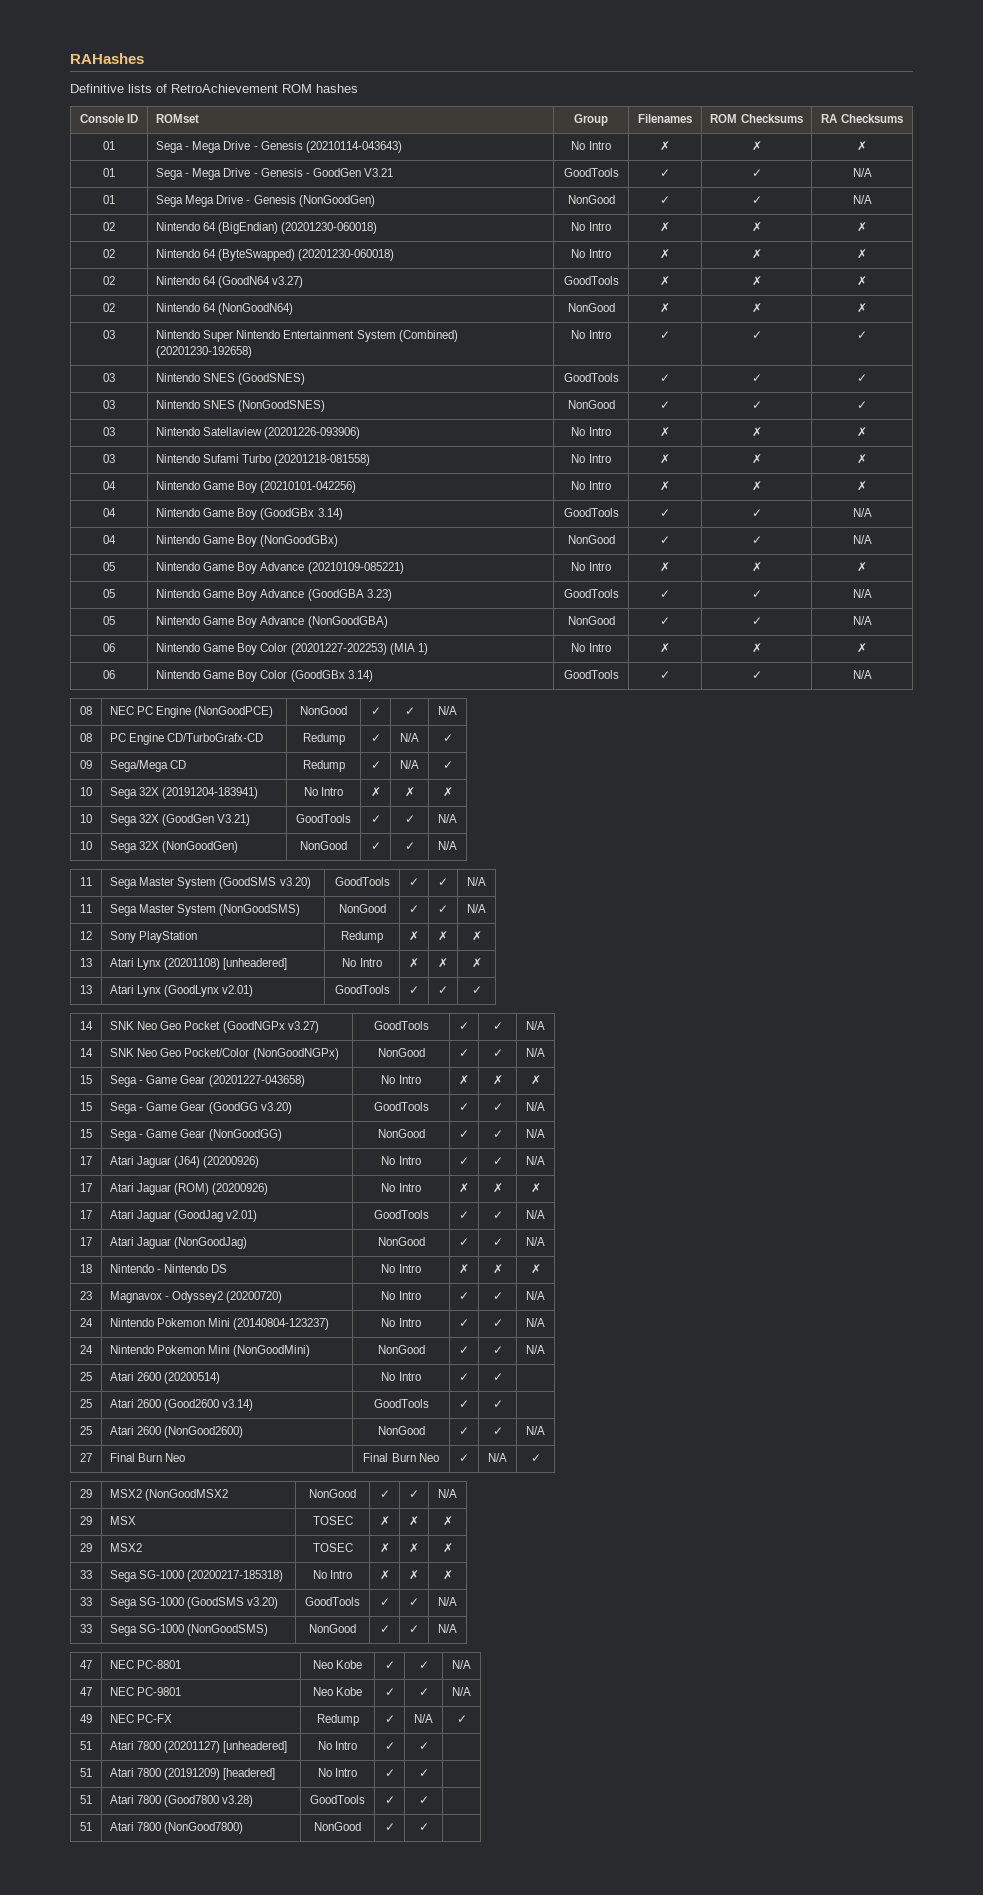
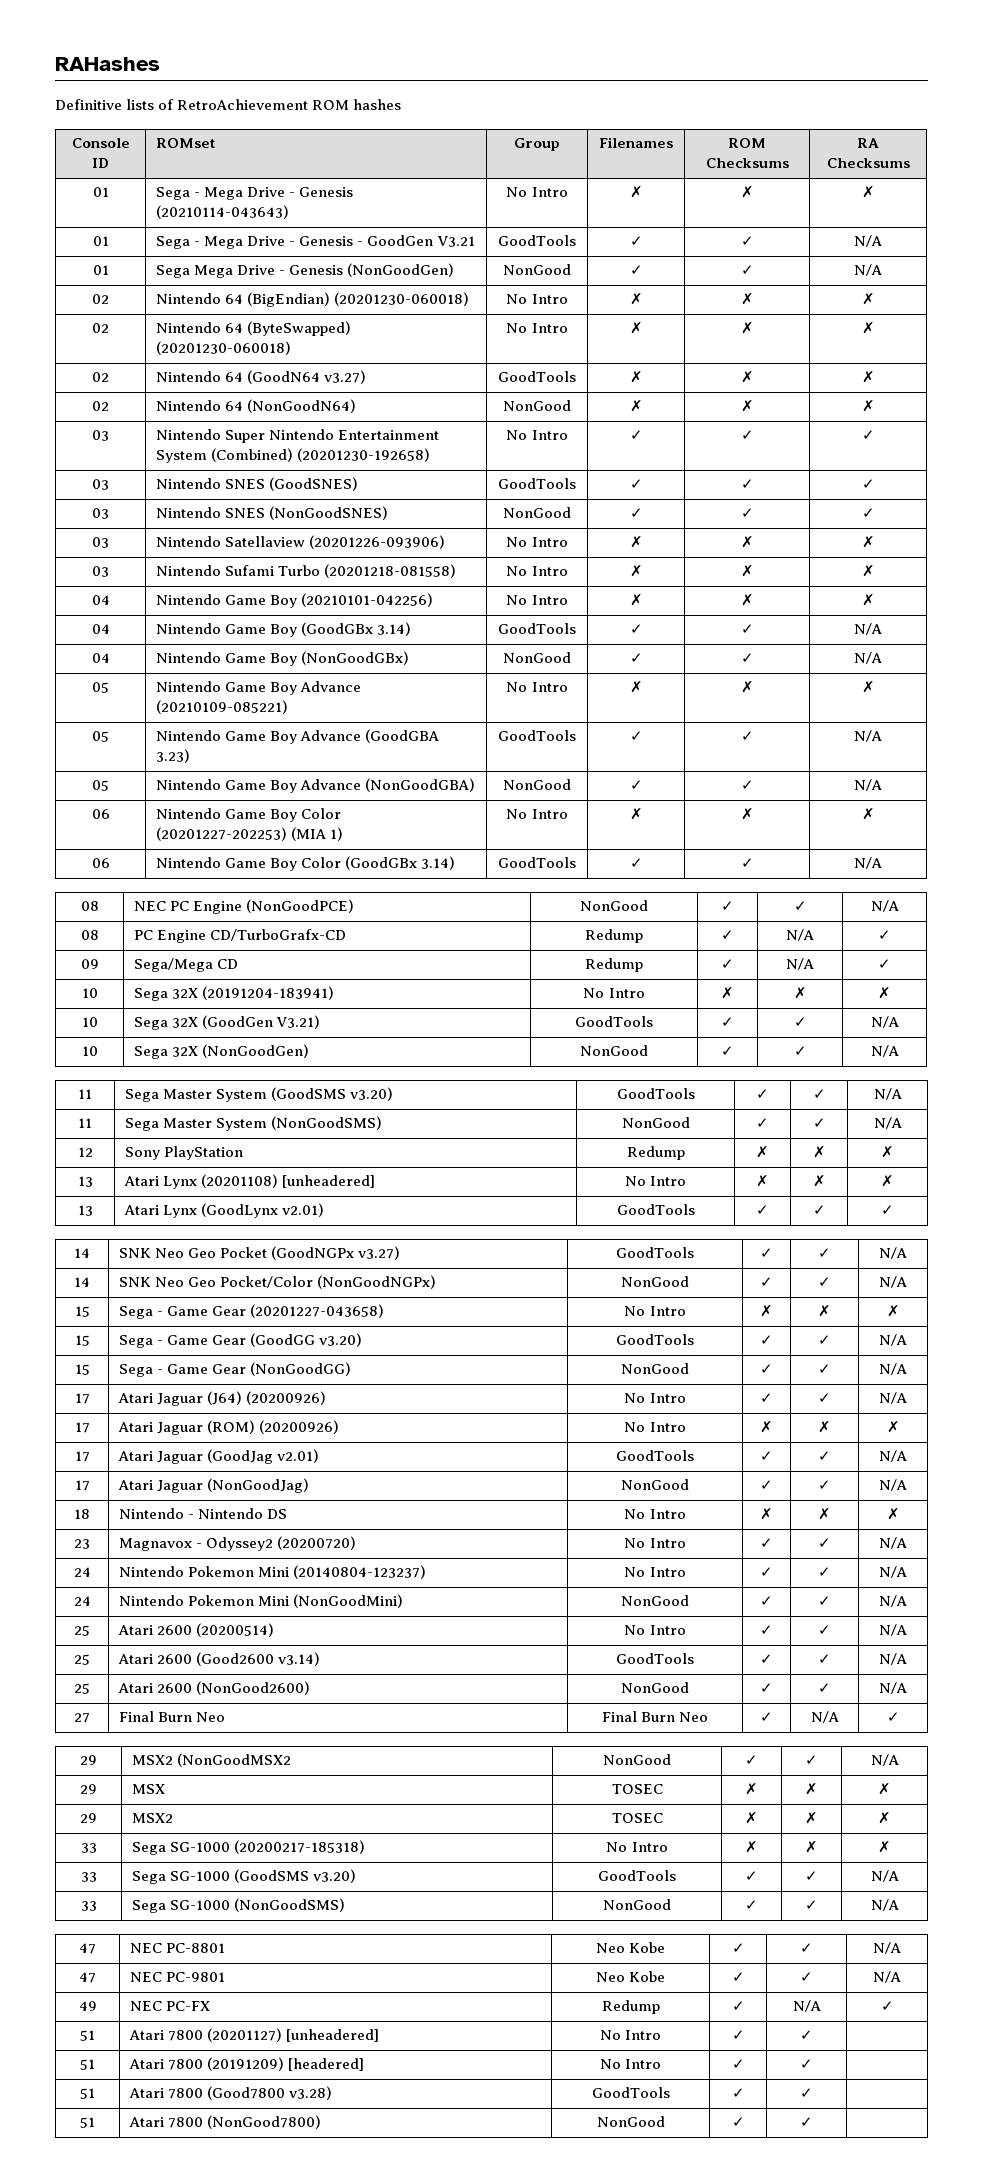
- 25 | Atari 2600 (20200514) | No Intro | ✓ | ✓ |
+ 25 | Atari 2600 (20200514) | No Intro | ✓ | ✓ | N/A
- 25 | Atari 2600 (Good2600 v3.14) | GoodTools | ✓ | ✓ |
+ 25 | Atari 2600 (Good2600 v3.14) | GoodTools | ✓ | ✓ | N/A

